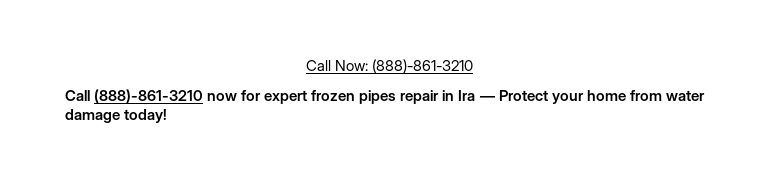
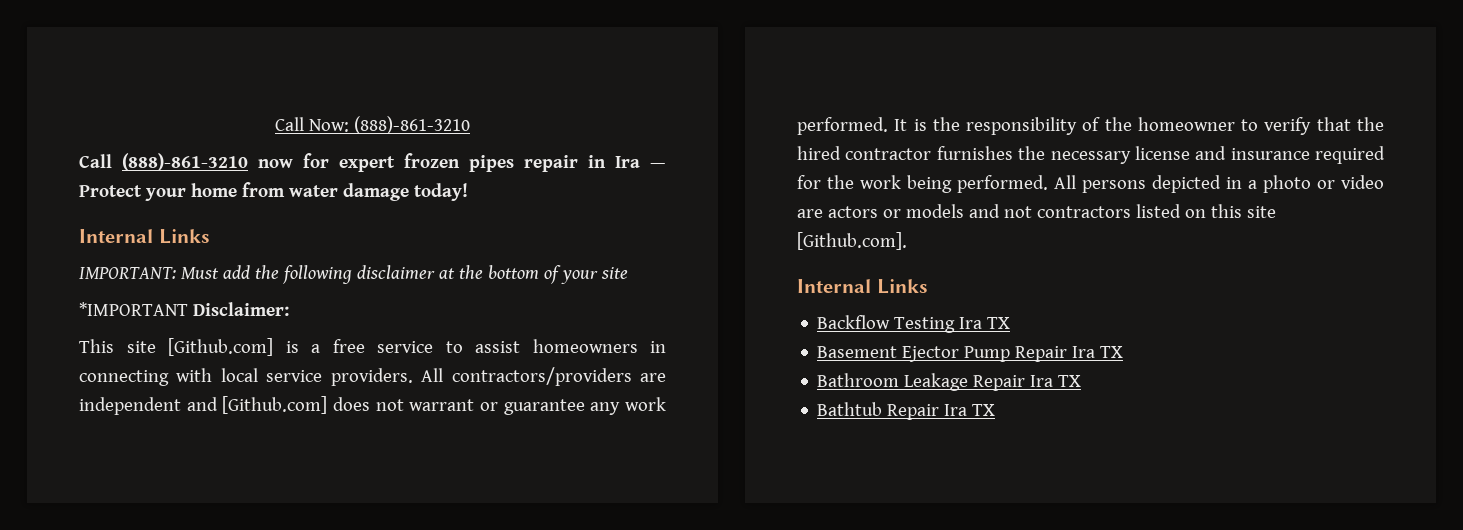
  Call (888)-861-3210 now for expert frozen pipes repair in Ira — Protect your home from water damage today!
+ Internal Links
+ IMPORTANT: Must add the following disclaimer at the bottom of your site
+ *IMPORTANT Disclaimer:
+ This site [Github.com] is a free service to assist homeowners in connecting with local service providers. All contractors/providers are independent and [Github.com] does not warrant or guarantee any work performed. It is the responsibility of the homeowner to verify that the hired contractor furnishes the necessary license and insurance required for the work being performed. All persons depicted in a photo or video are actors or models and not contractors listed on this site [Github.com].
+ Internal Links
+ Backflow Testing Ira TX
+ Basement Ejector Pump Repair Ira TX
+ Bathroom Leakage Repair Ira TX
+ Bathtub Repair Ira TX

